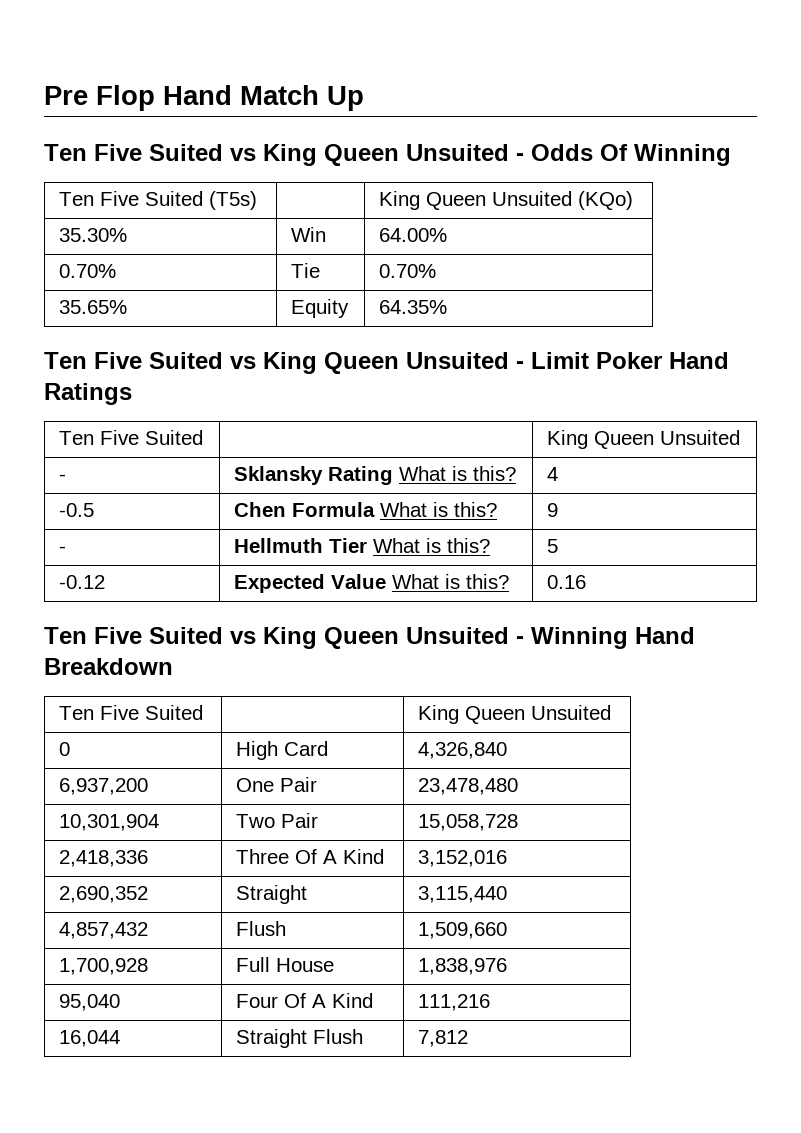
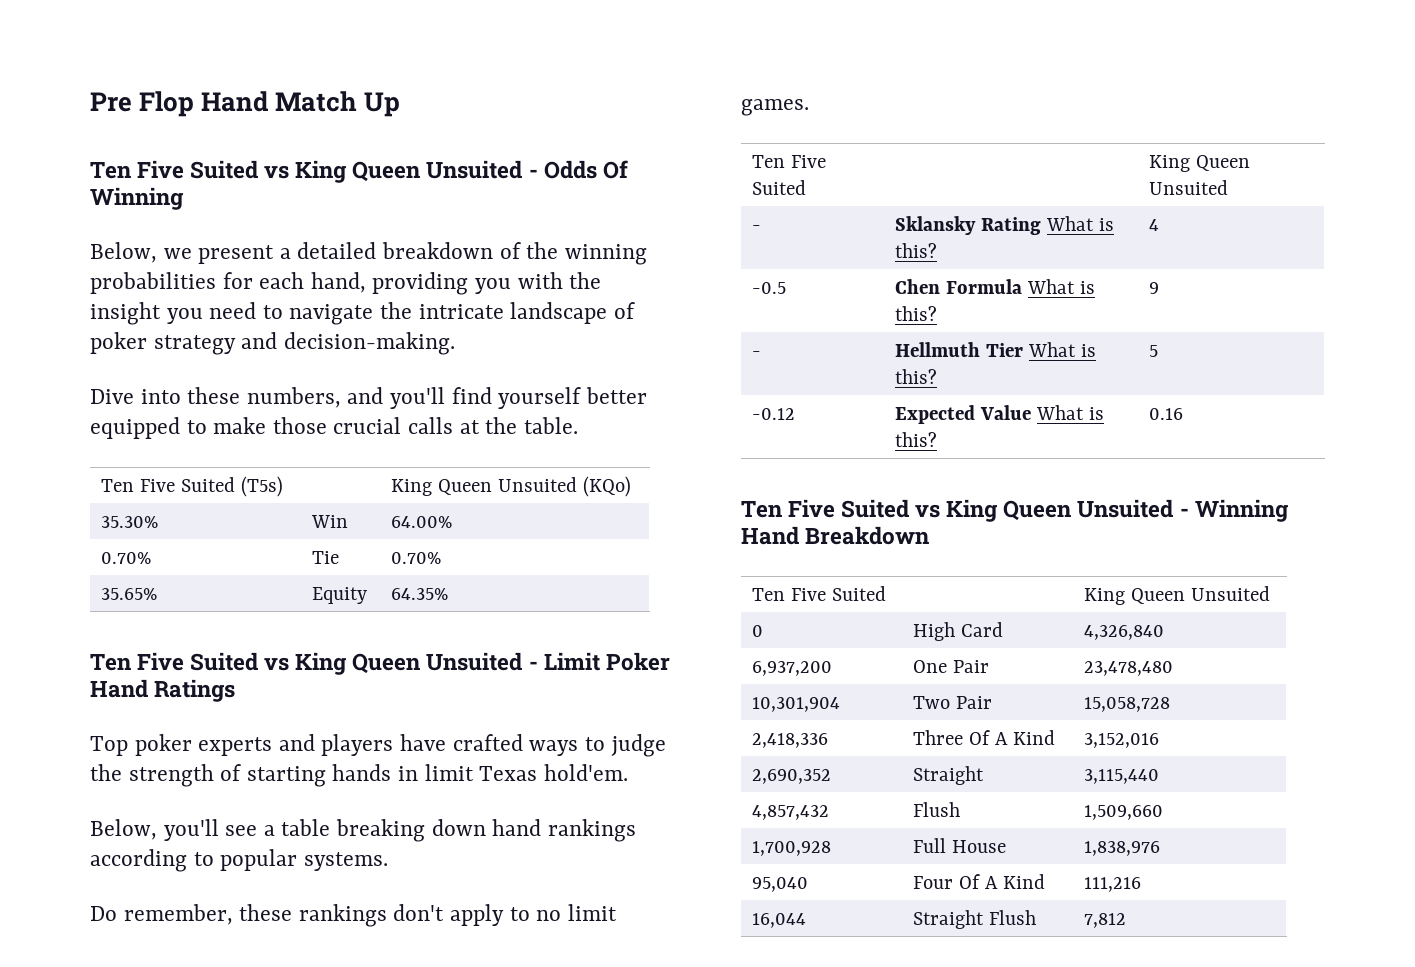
+ Below, we present a detailed breakdown of the winning probabilities for each hand, providing you with the insight you need to navigate the intricate landscape of poker strategy and decision-making.
+ Dive into these numbers, and you'll find yourself better equipped to make those crucial calls at the table.
+ Top poker experts and players have crafted ways to judge the strength of starting hands in limit Texas hold'em.
+ Below, you'll see a table breaking down hand rankings according to popular systems.
+ Do remember, these rankings don't apply to no limit games.

